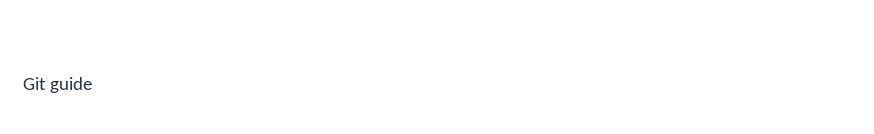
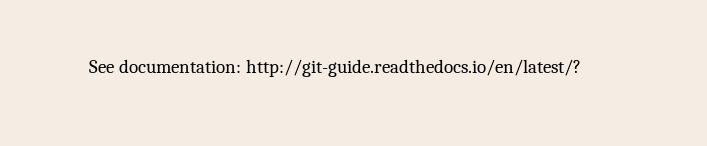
- Git guide
+ See documentation: http://git-guide.readthedocs.io/en/latest/?

